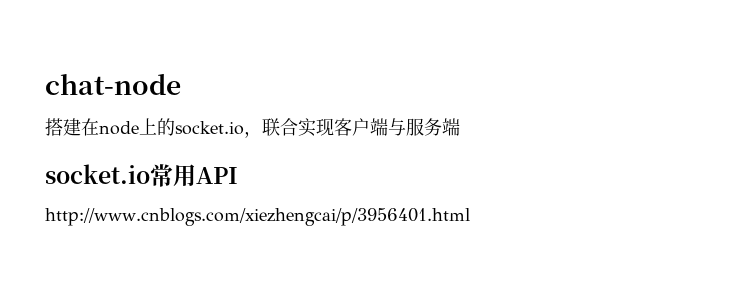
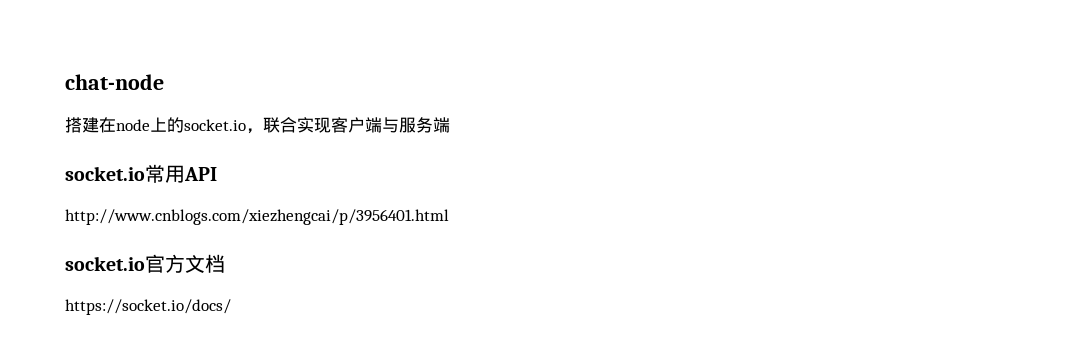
+ socket.io官方文档
+ https://socket.io/docs/

